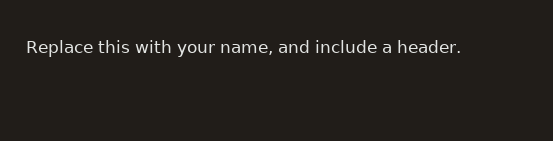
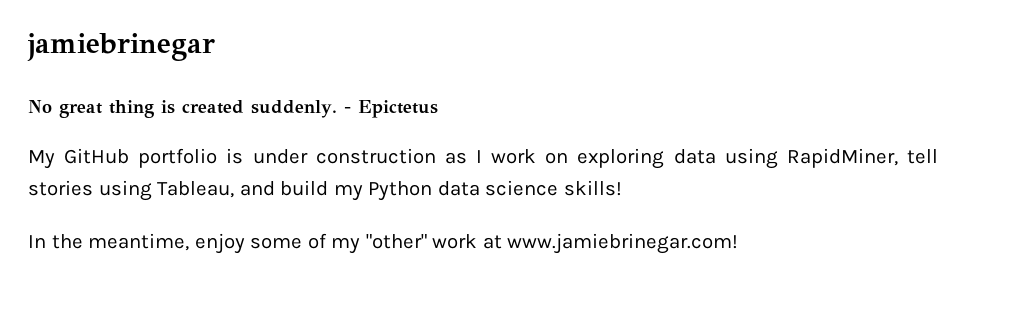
- Replace this with your name, and include a header.
+ jamiebrinegar
+ No great thing is created suddenly. - Epictetus
+ My GitHub portfolio is under construction as I work on exploring data using RapidMiner, tell stories using Tableau, and build my Python data science skills!
+ In the meantime, enjoy some of my "other" work at www.jamiebrinegar.com!

